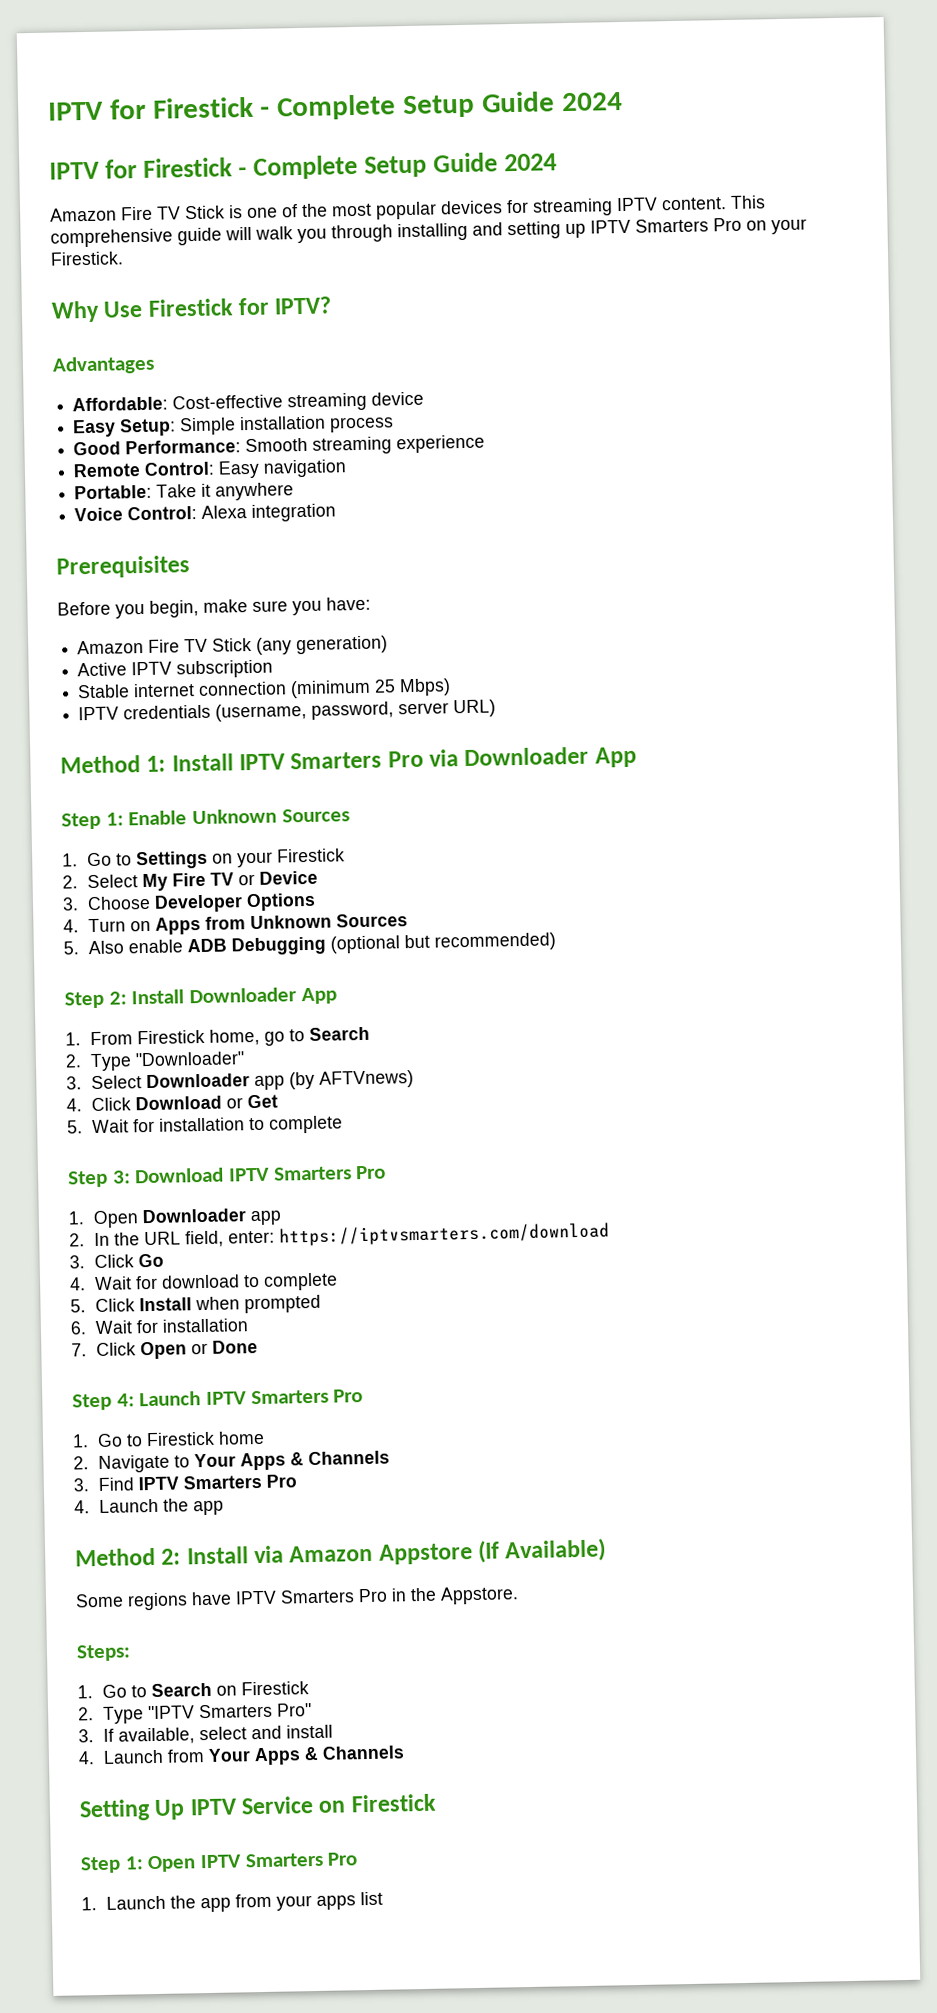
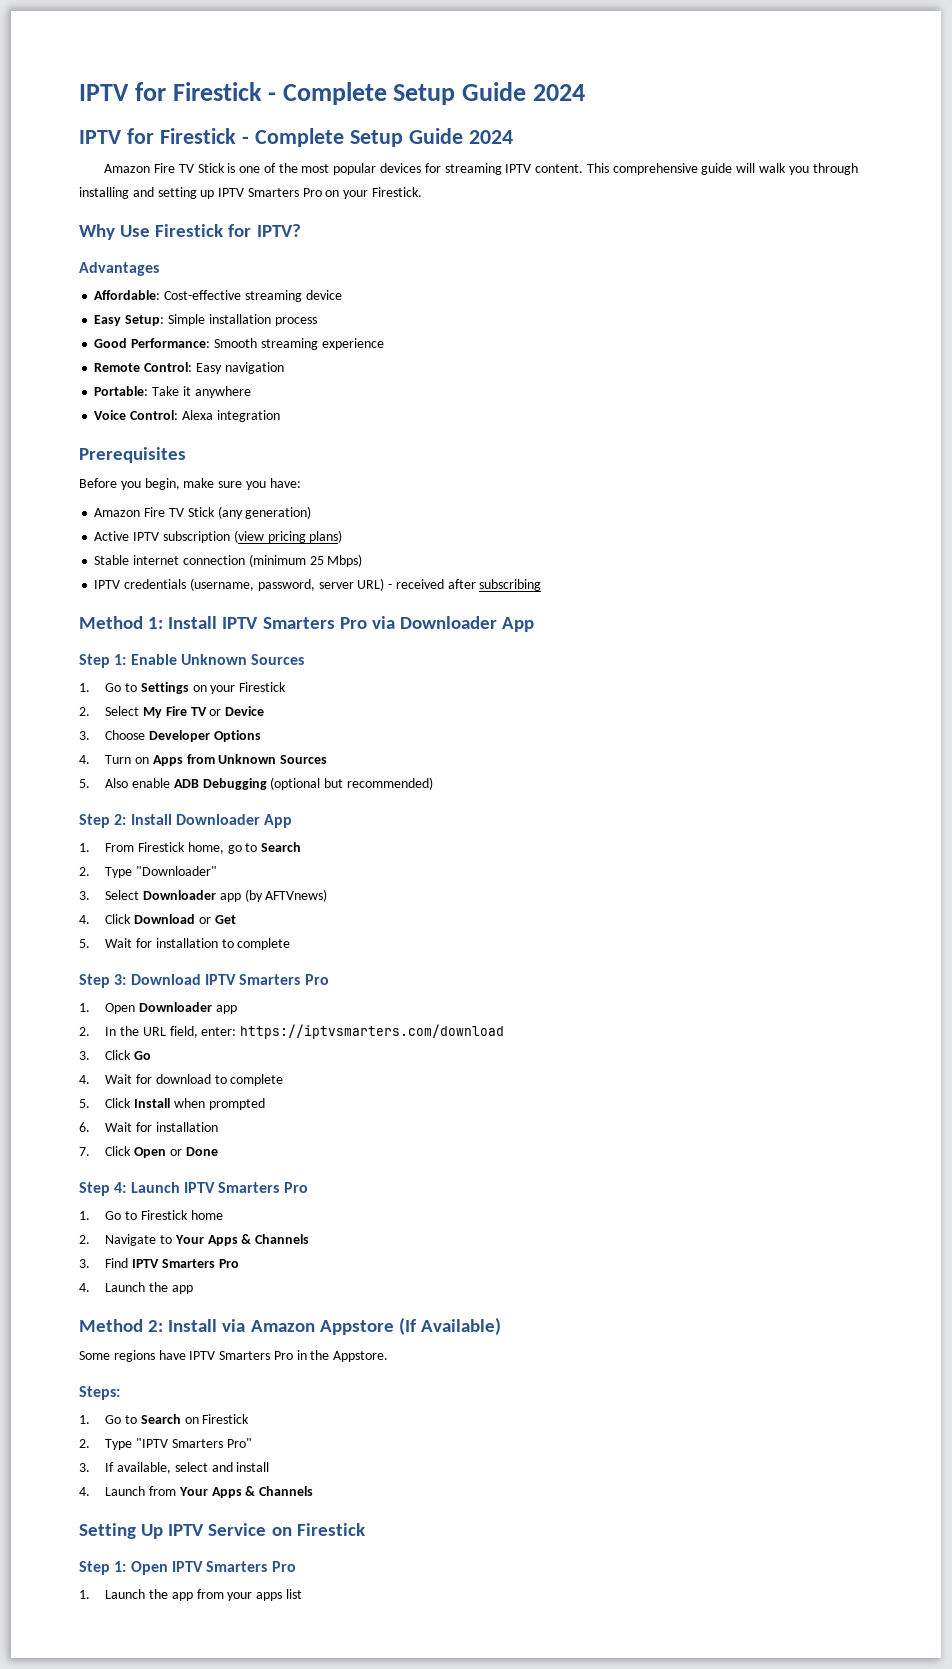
- Active IPTV subscription
+ Active IPTV subscription (view pricing plans)
- IPTV credentials (username, password, server URL)
+ IPTV credentials (username, password, server URL) - received after subscribing

